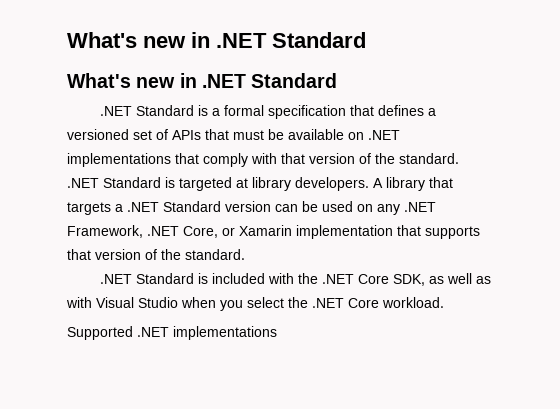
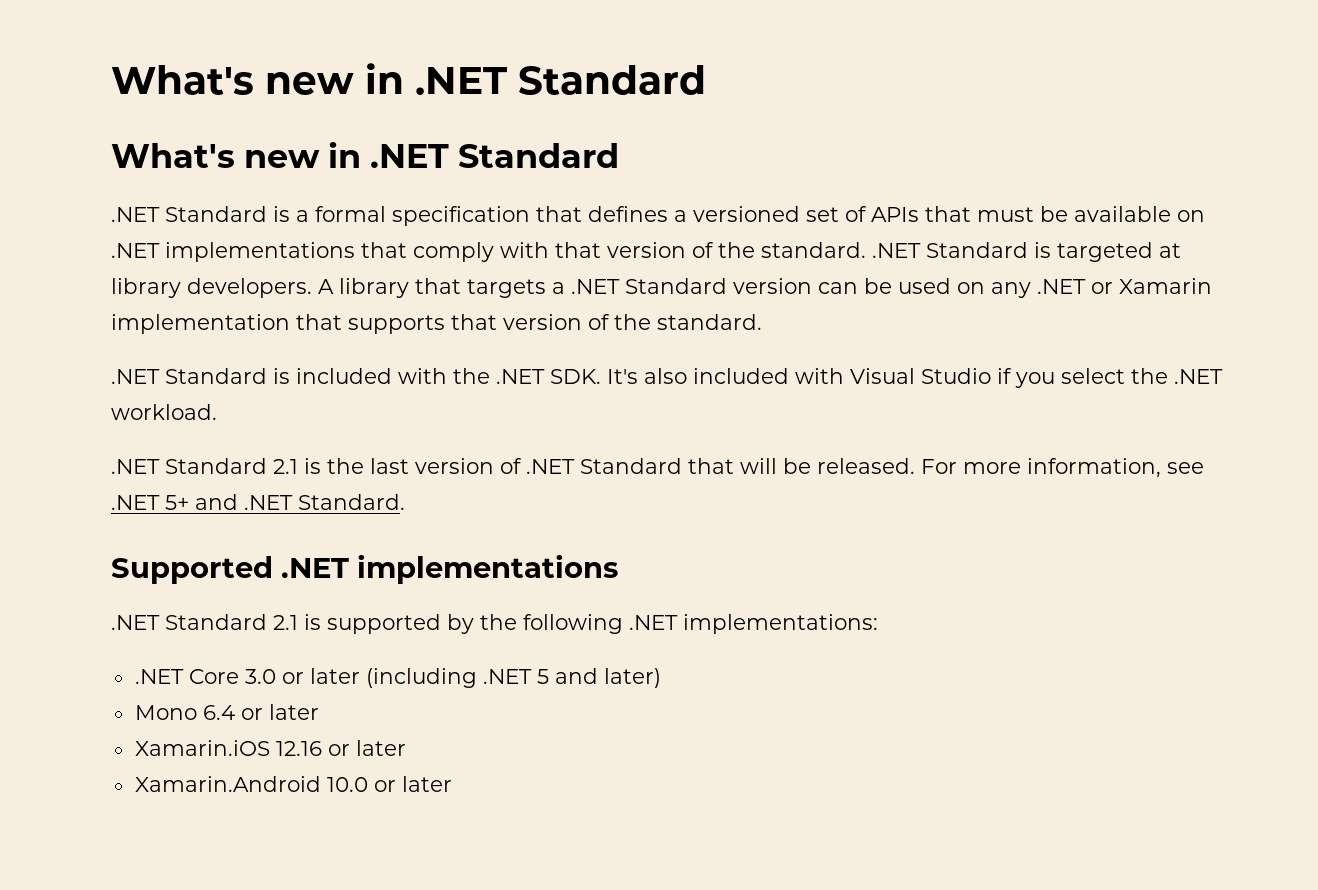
- A library that targets a .NET Standard version can be used on any .NET Framework, .NET Core, or Xamarin implementation that supports that version of the standard.
+ A library that targets a .NET Standard version can be used on any .NET or Xamarin implementation that supports that version of the standard.
- .NET Standard is included with the .NET Core SDK, as well as with Visual Studio when you select the .NET Core workload.
+ .NET Standard is included with the .NET SDK. It's also included with Visual Studio if you select the .NET workload.
+ .NET Standard 2.1 is the last version of .NET Standard that will be released. For more information, see .NET 5+ and .NET Standard.
  Supported .NET implementations
+ .NET Standard 2.1 is supported by the following .NET implementations:
+ .NET Core 3.0 or later (including .NET 5 and later)
+ Mono 6.4 or later
+ Xamarin.iOS 12.16 or later
+ Xamarin.Android 10.0 or later

